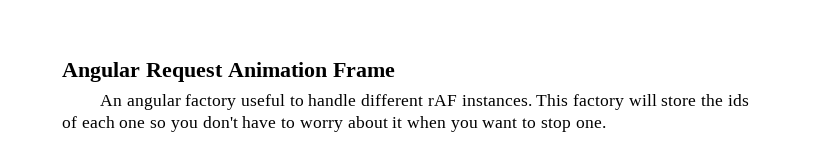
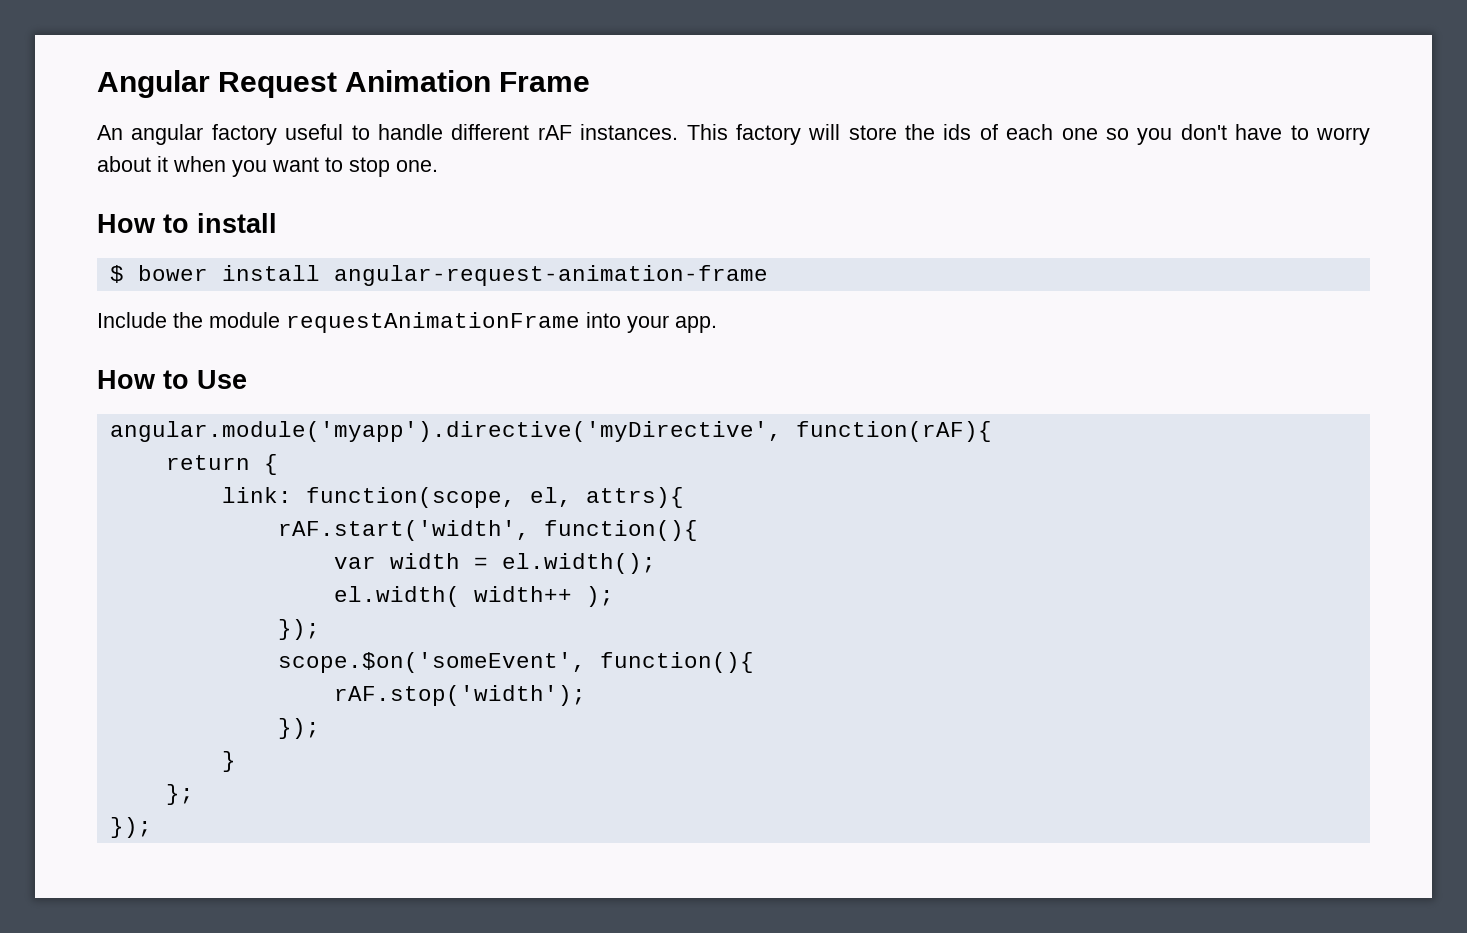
+ How to install
+ $ bower install angular-request-animation-frame
+ Include the module requestAnimationFrame into your app.
+ How to Use
+ angular.module('myapp').directive('myDirective', function(rAF){
+ return {
+ link: function(scope, el, attrs){
+ rAF.start('width', function(){
+ var width = el.width();
+ el.width( width++ );
+ });
+ scope.$on('someEvent', function(){
+ rAF.stop('width');
+ });
+ }
+ };
+ });

